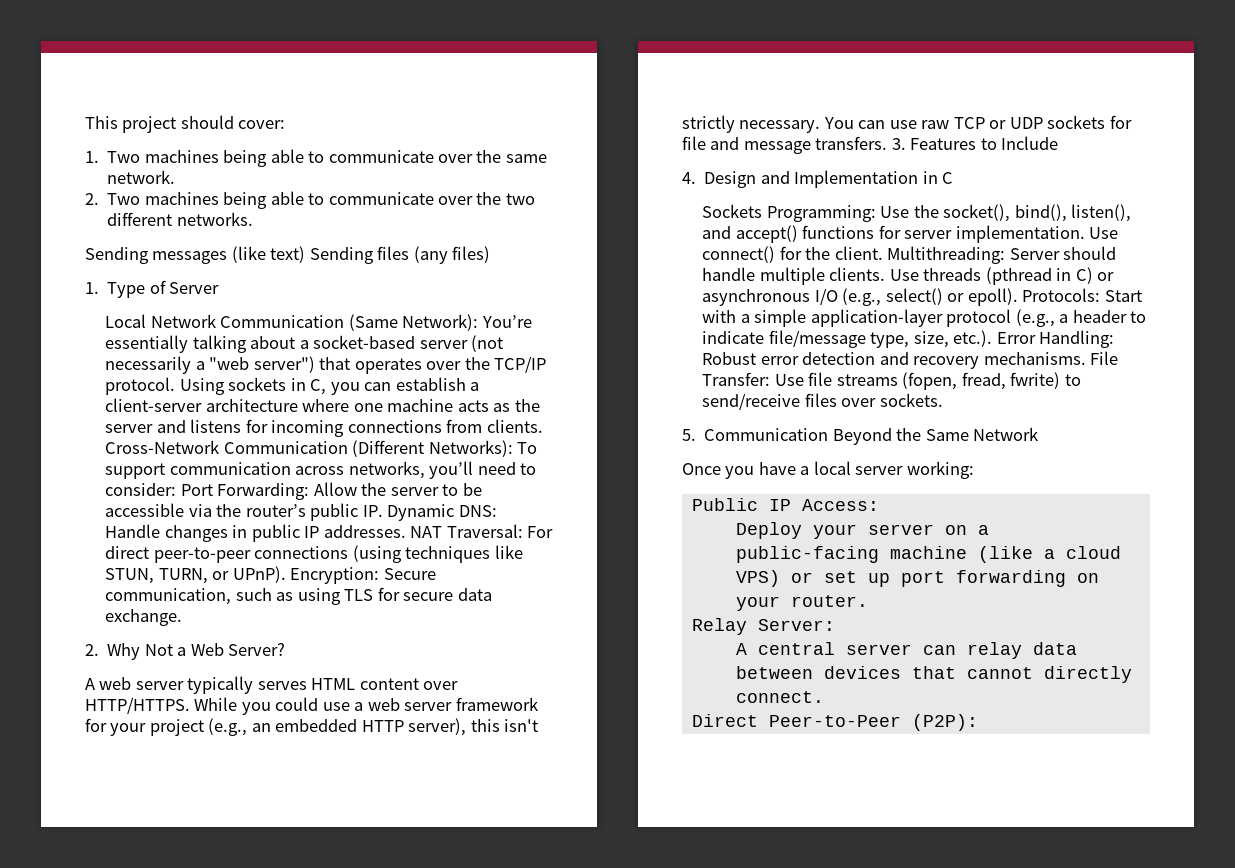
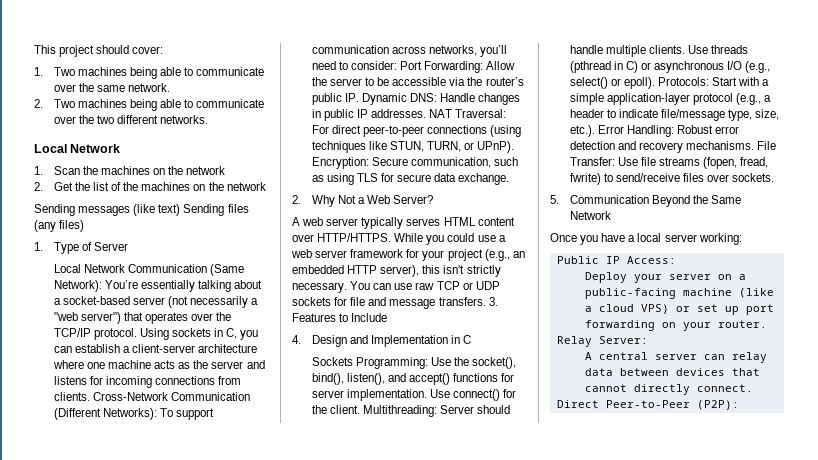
  2. Two machines being able to communicate over the two different networks.
+ Local Network
+ 1. Scan the machines on the network
+ 2. Get the list of the machines on the network

